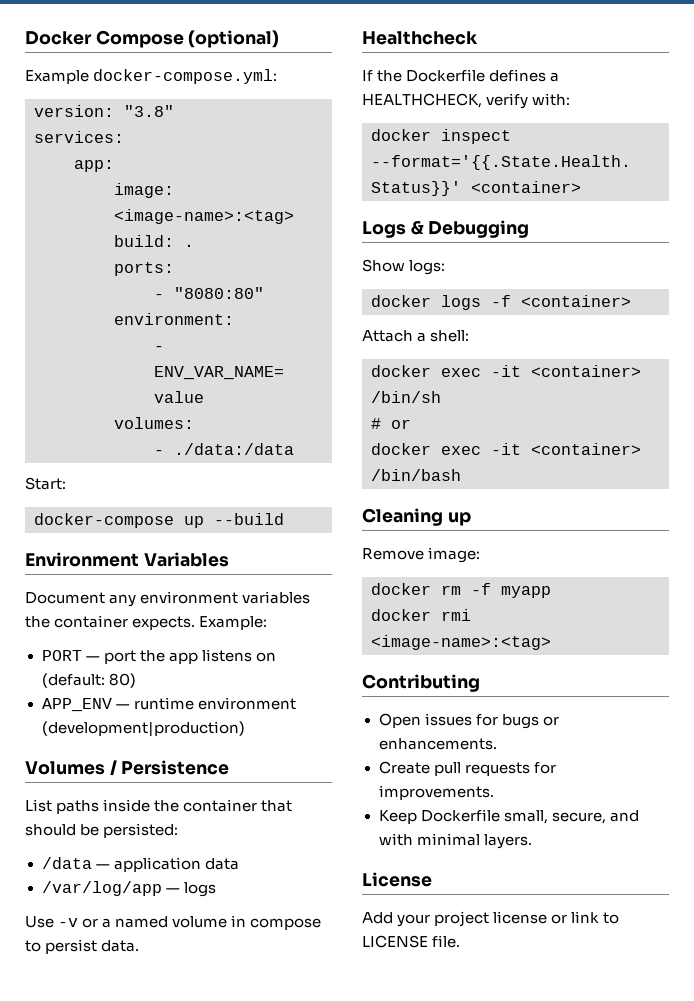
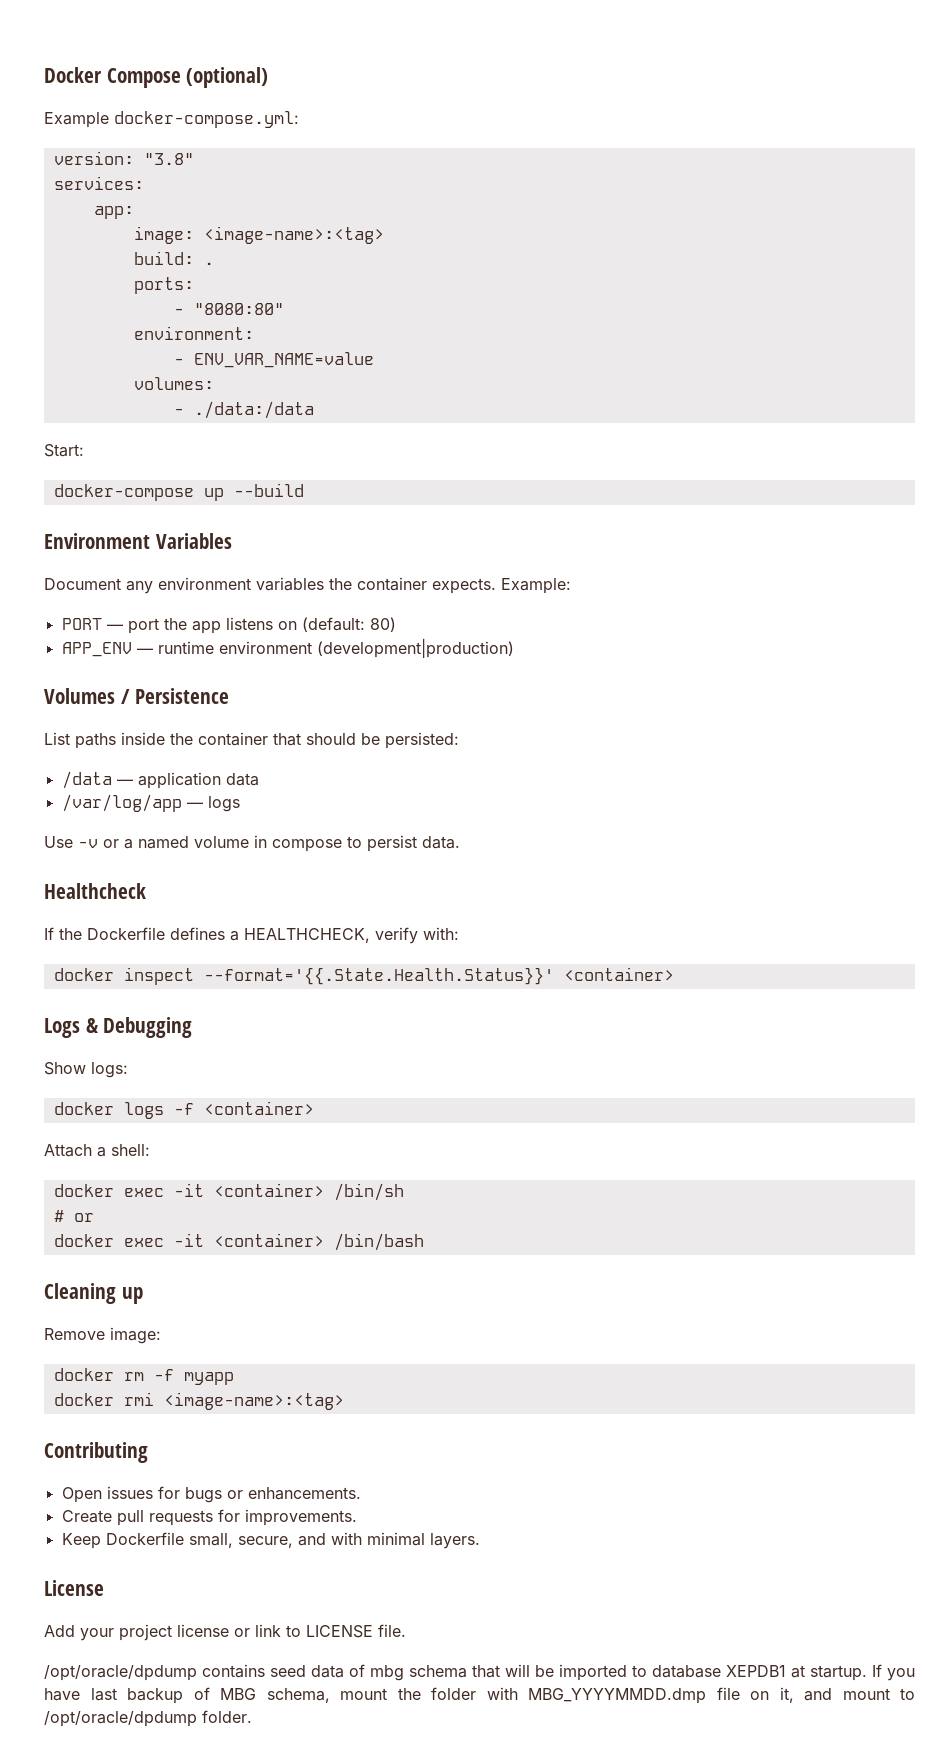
+ /opt/oracle/dpdump contains seed data of mbg schema that will be imported to database XEPDB1 at startup. If you have last backup of MBG schema, mount the folder with MBG_YYYYMMDD.dmp file on it, and mount to /opt/oracle/dpdump folder.

